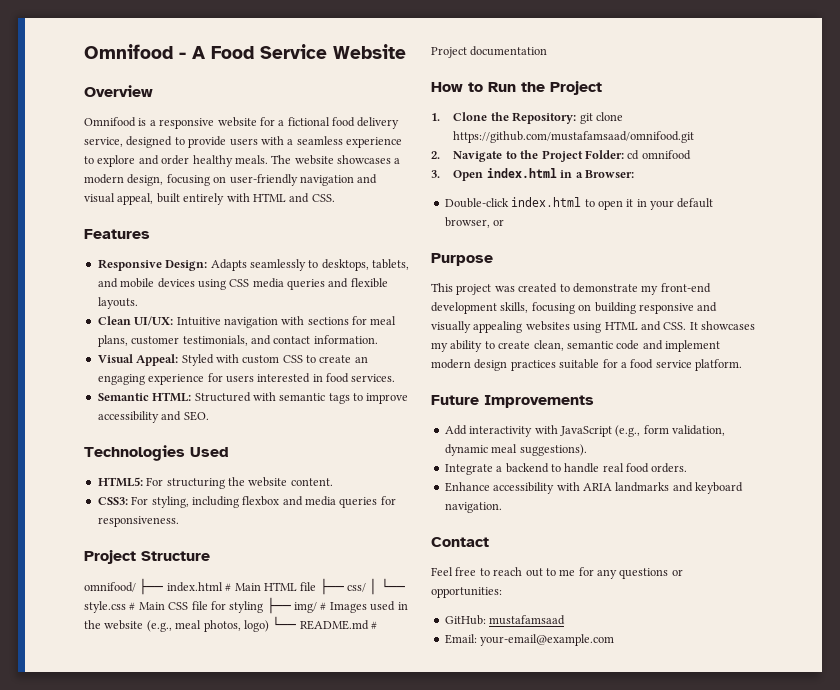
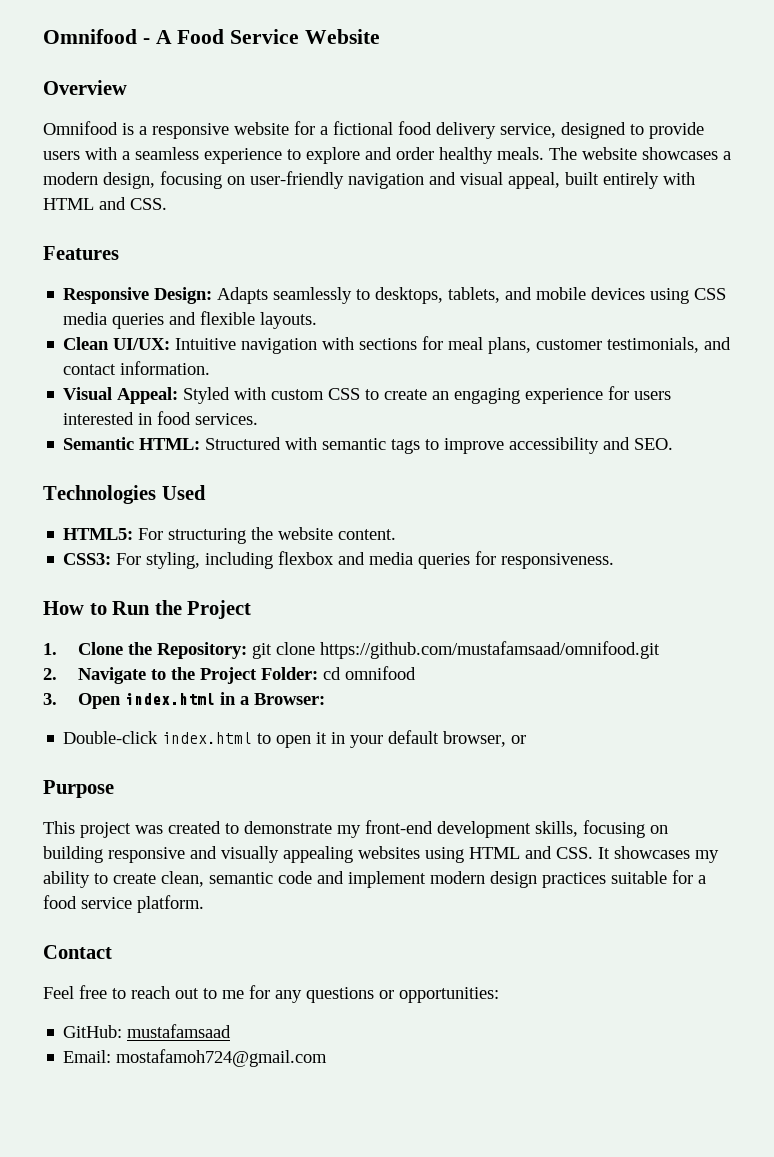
- Project Structure
- omnifood/ ├── index.html # Main HTML file ├── css/ │ └── style.css # Main CSS file for styling ├── img/ # Images used in the website (e.g., meal photos, logo) └── README.md # Project documentation
- Future Improvements
- Add interactivity with JavaScript (e.g., form validation, dynamic meal suggestions).
- Integrate a backend to handle real food orders.
- Enhance accessibility with ARIA landmarks and keyboard navigation.
- Email: your-email@example.com
+ Email: mostafamoh724@gmail.com

